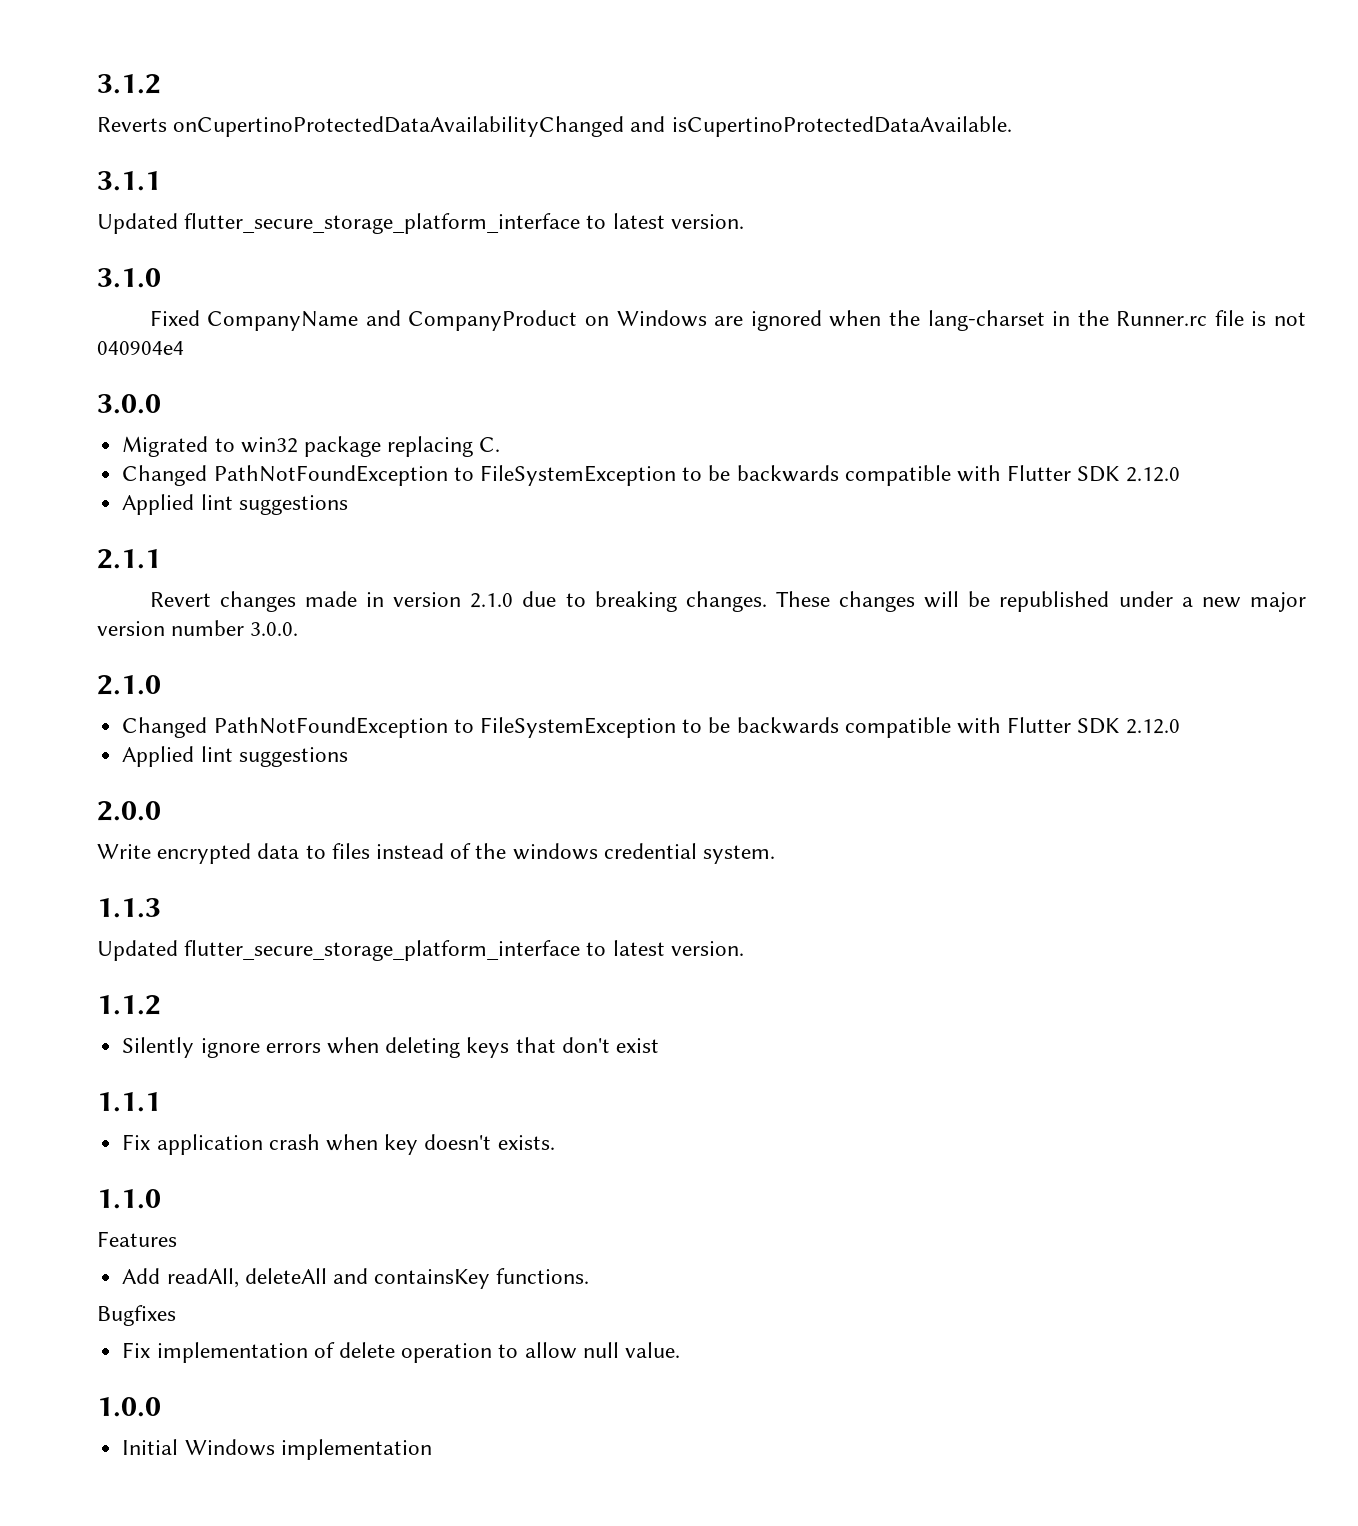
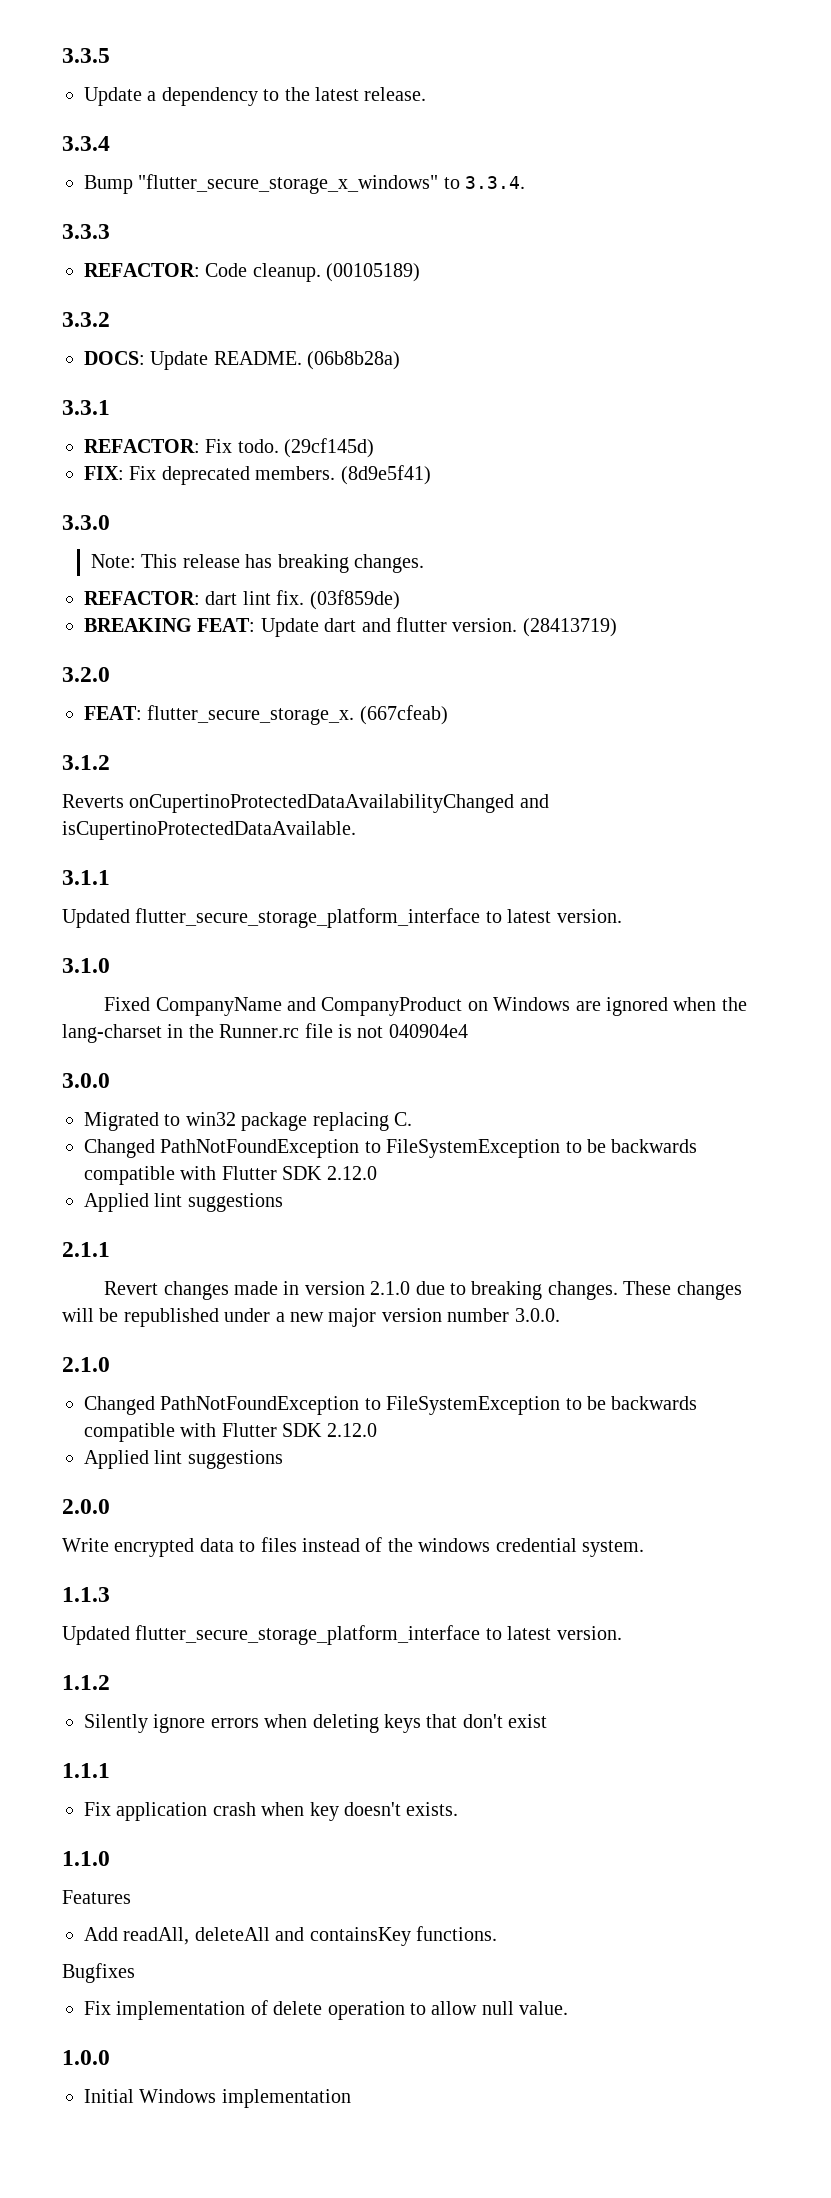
+ 3.3.5
+ Update a dependency to the latest release.
+ 3.3.4
+ Bump "flutter_secure_storage_x_windows" to 3.3.4.
+ 3.3.3
+ REFACTOR: Code cleanup. (00105189)
+ 3.3.2
+ DOCS: Update README. (06b8b28a)
+ 3.3.1
+ REFACTOR: Fix todo. (29cf145d)
+ FIX: Fix deprecated members. (8d9e5f41)
+ 3.3.0
+ Note: This release has breaking changes.
+ REFACTOR: dart lint fix. (03f859de)
+ BREAKING FEAT: Update dart and flutter version. (28413719)
+ 3.2.0
+ FEAT: flutter_secure_storage_x. (667cfeab)

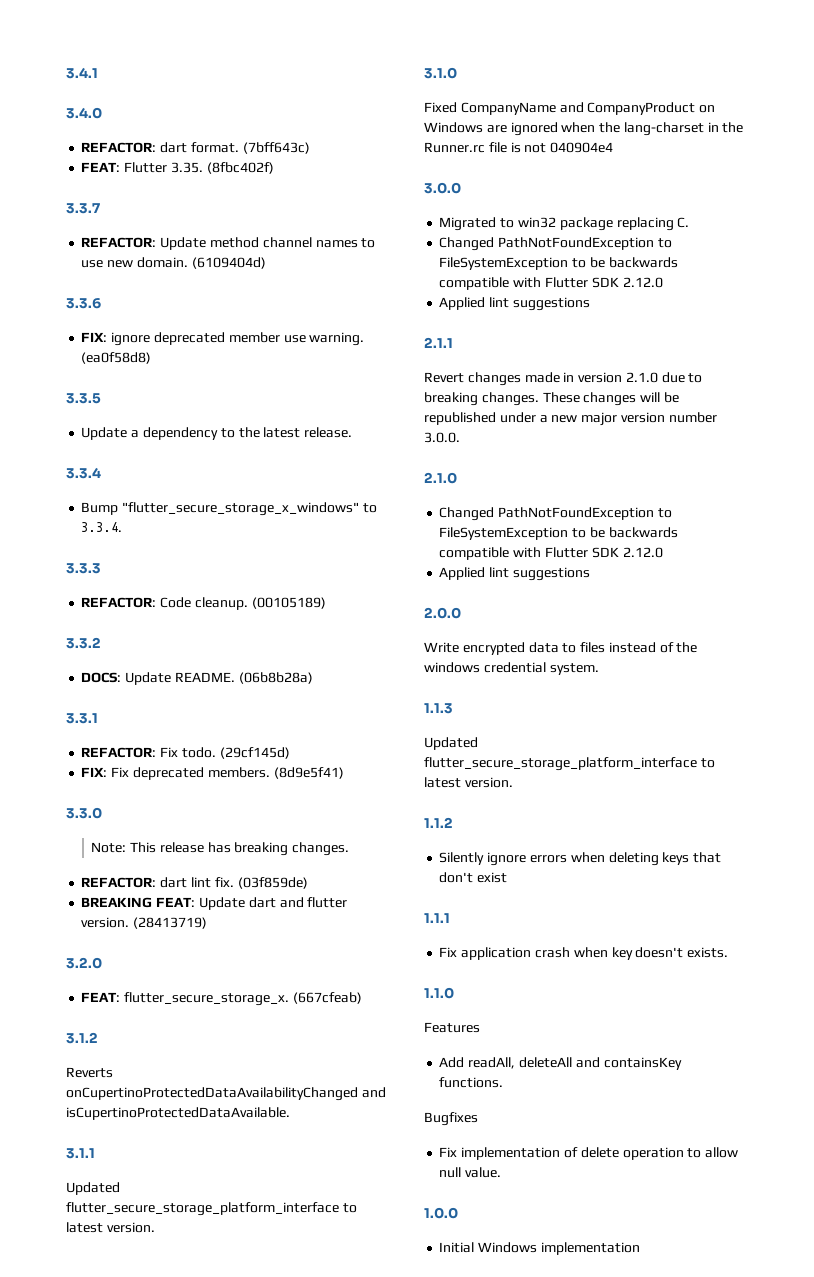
+ 3.4.1
+ 3.4.0
+ REFACTOR: dart format. (7bff643c)
+ FEAT: Flutter 3.35. (8fbc402f)
+ 3.3.7
+ REFACTOR: Update method channel names to use new domain. (6109404d)
+ 3.3.6
+ FIX: ignore deprecated member use warning. (ea0f58d8)

